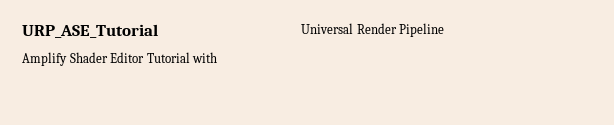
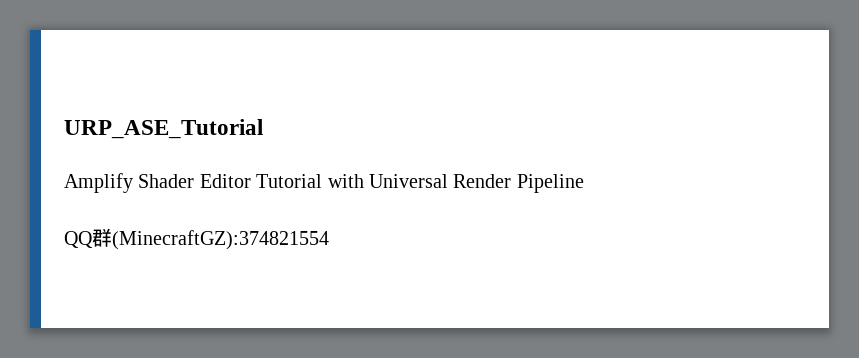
+ QQ群(MinecraftGZ):374821554

